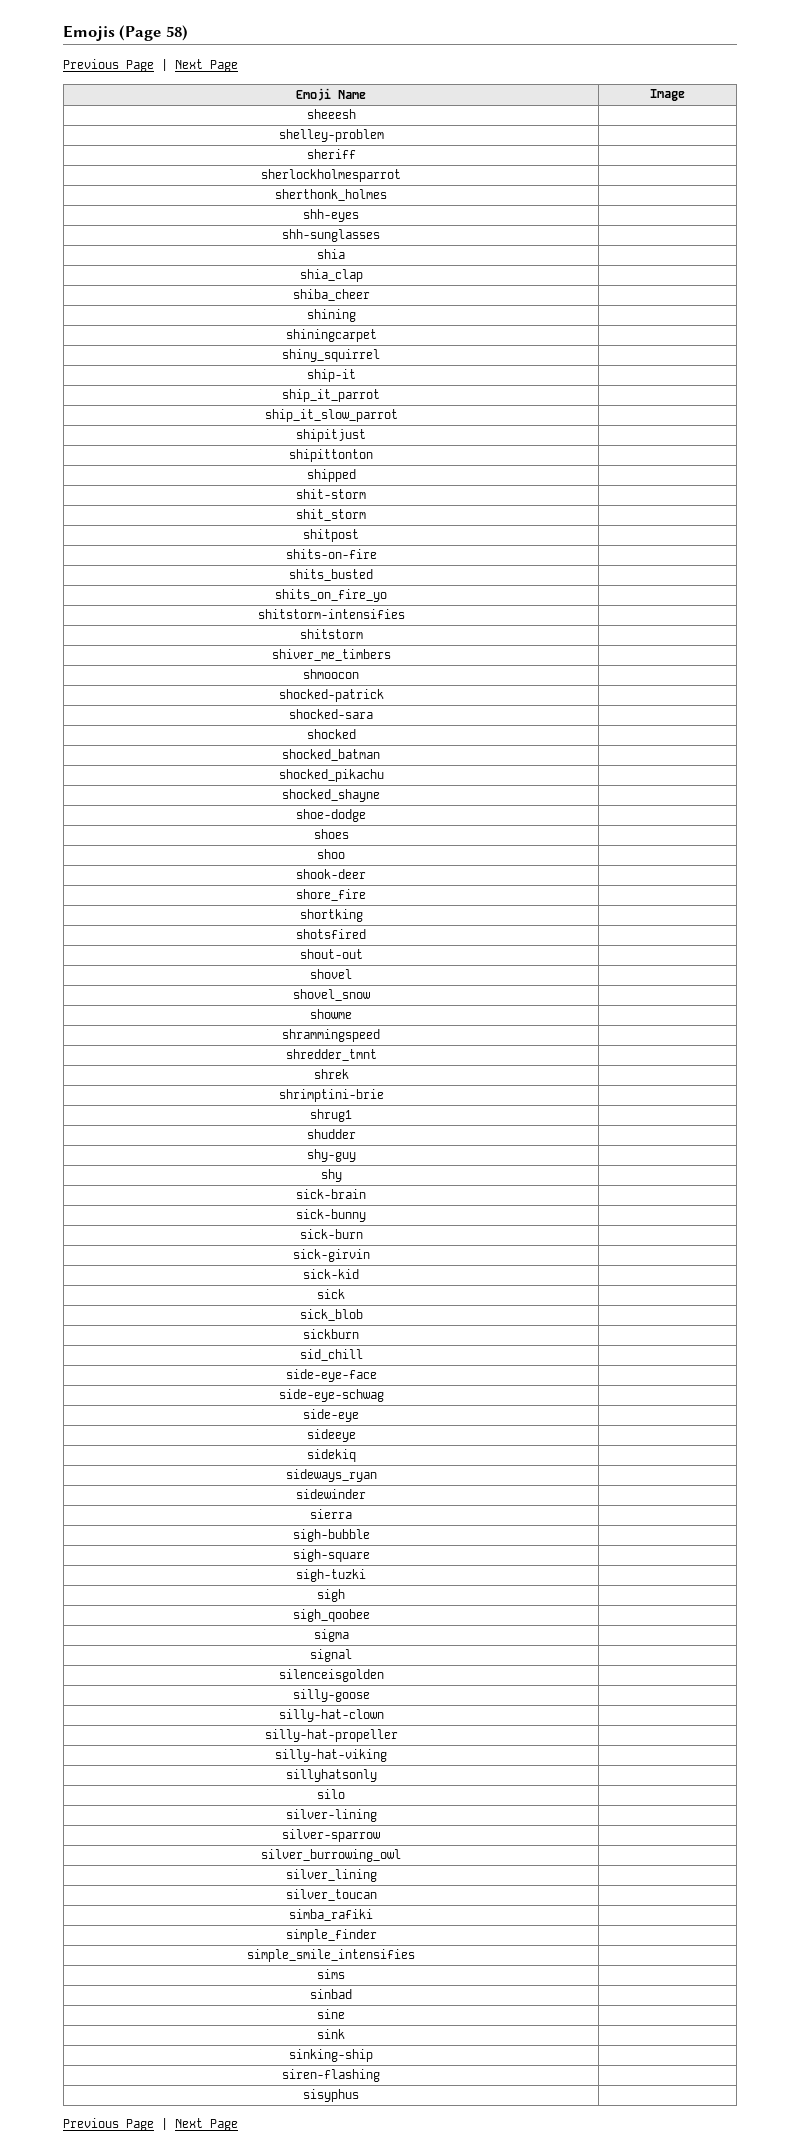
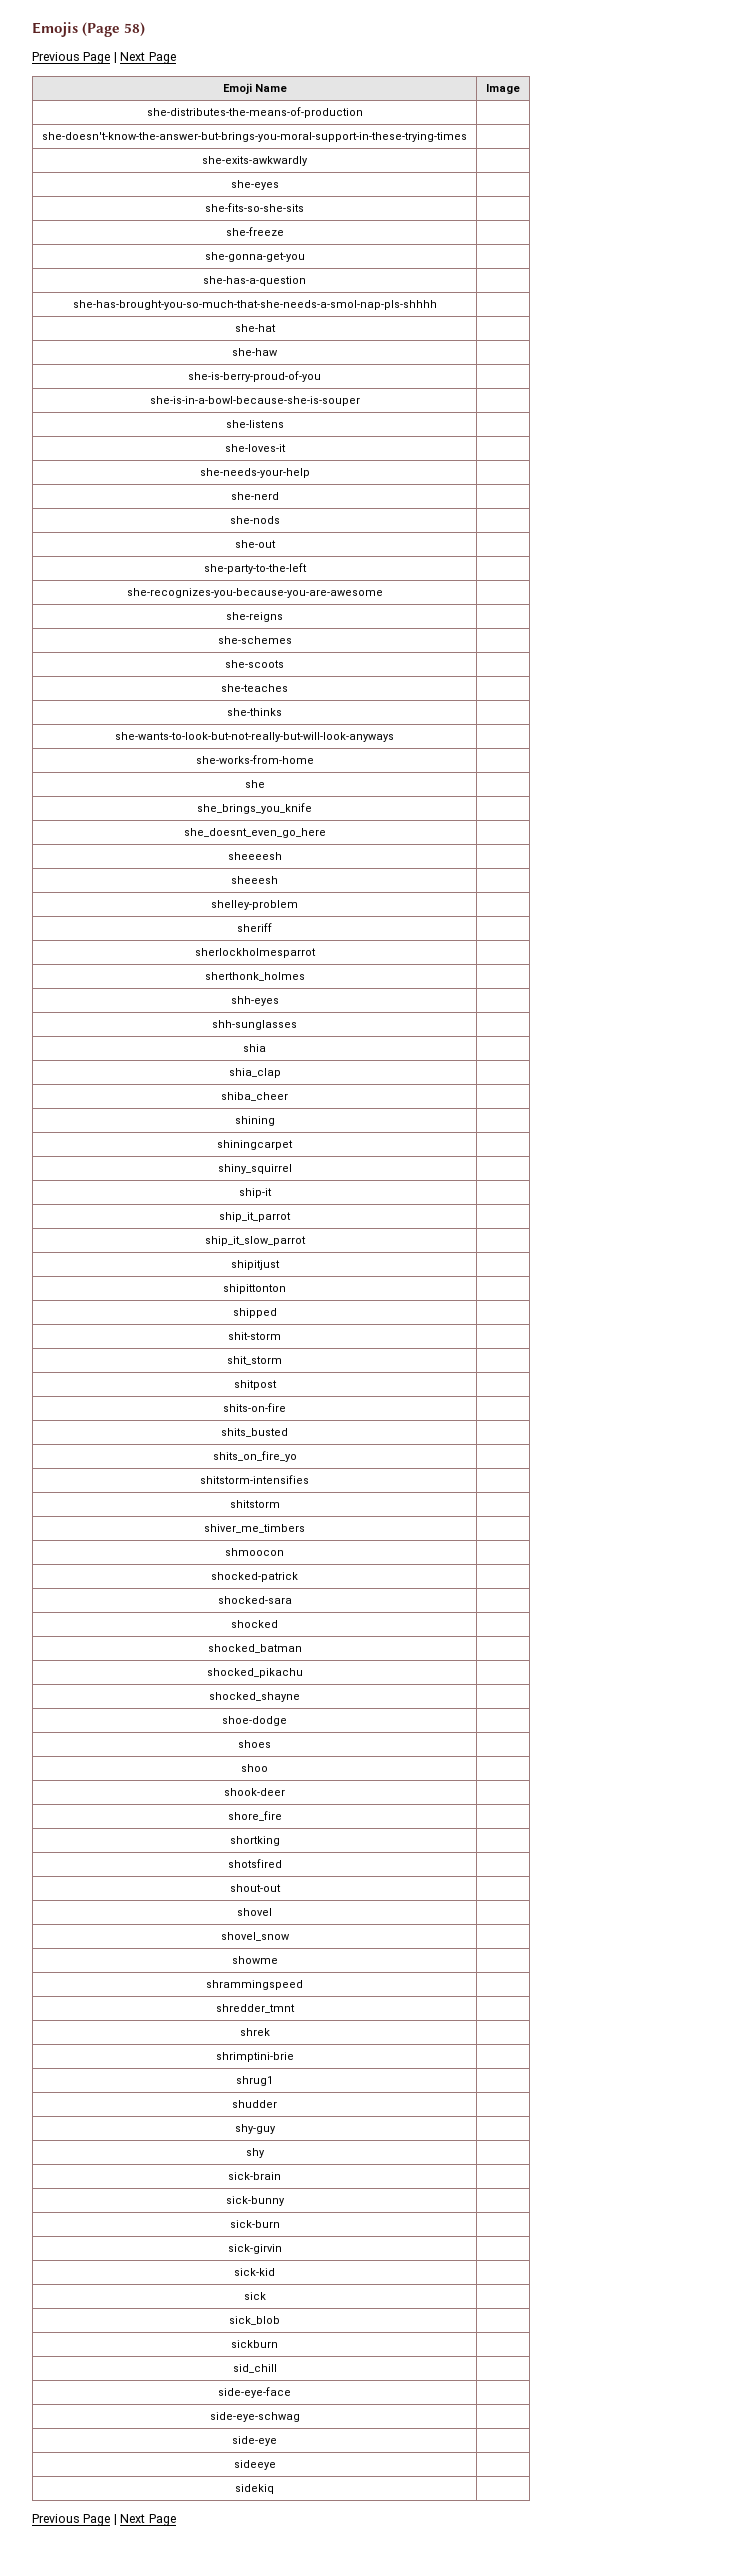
+ she-distributes-the-means-of-production |
+ she-doesn't-know-the-answer-but-brings-you-moral-support-in-these-trying-times |
+ she-exits-awkwardly |
+ she-eyes |
+ she-fits-so-she-sits |
+ she-freeze |
+ she-gonna-get-you |
+ she-has-a-question |
+ she-has-brought-you-so-much-that-she-needs-a-smol-nap-pls-shhhh |
+ she-hat |
+ she-haw |
+ she-is-berry-proud-of-you |
+ she-is-in-a-bowl-because-she-is-souper |
+ she-listens |
+ she-loves-it |
+ she-needs-your-help |
+ she-nerd |
+ she-nods |
+ she-out |
+ she-party-to-the-left |
+ she-recognizes-you-because-you-are-awesome |
+ she-reigns |
+ she-schemes |
+ she-scoots |
+ she-teaches |
+ she-thinks |
+ she-wants-to-look-but-not-really-but-will-look-anyways |
+ she-works-from-home |
+ she |
+ she_brings_you_knife |
+ she_doesnt_even_go_here |
+ sheeeesh |
- sideways_ryan |
- sidewinder |
- sierra |
- sigh-bubble |
- sigh-square |
- sigh-tuzki |
- sigh |
- sigh_qoobee |
- sigma |
- signal |
- silenceisgolden |
- silly-goose |
- silly-hat-clown |
- silly-hat-propeller |
- silly-hat-viking |
- sillyhatsonly |
- silo |
- silver-lining |
- silver-sparrow |
- silver_burrowing_owl |
- silver_lining |
- silver_toucan |
- simba_rafiki |
- simple_finder |
- simple_smile_intensifies |
- sims |
- sinbad |
- sine |
- sink |
- sinking-ship |
- siren-flashing |
- sisyphus |

